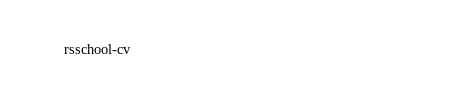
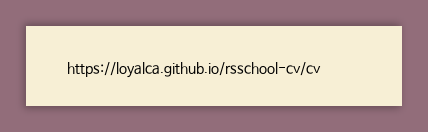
- rsschool-cv
+ https://loyalca.github.io/rsschool-cv/cv

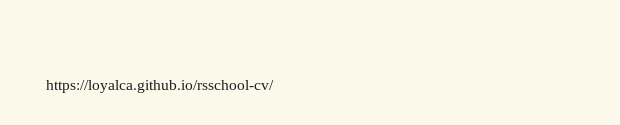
- https://loyalca.github.io/rsschool-cv/cv
+ https://loyalca.github.io/rsschool-cv/

